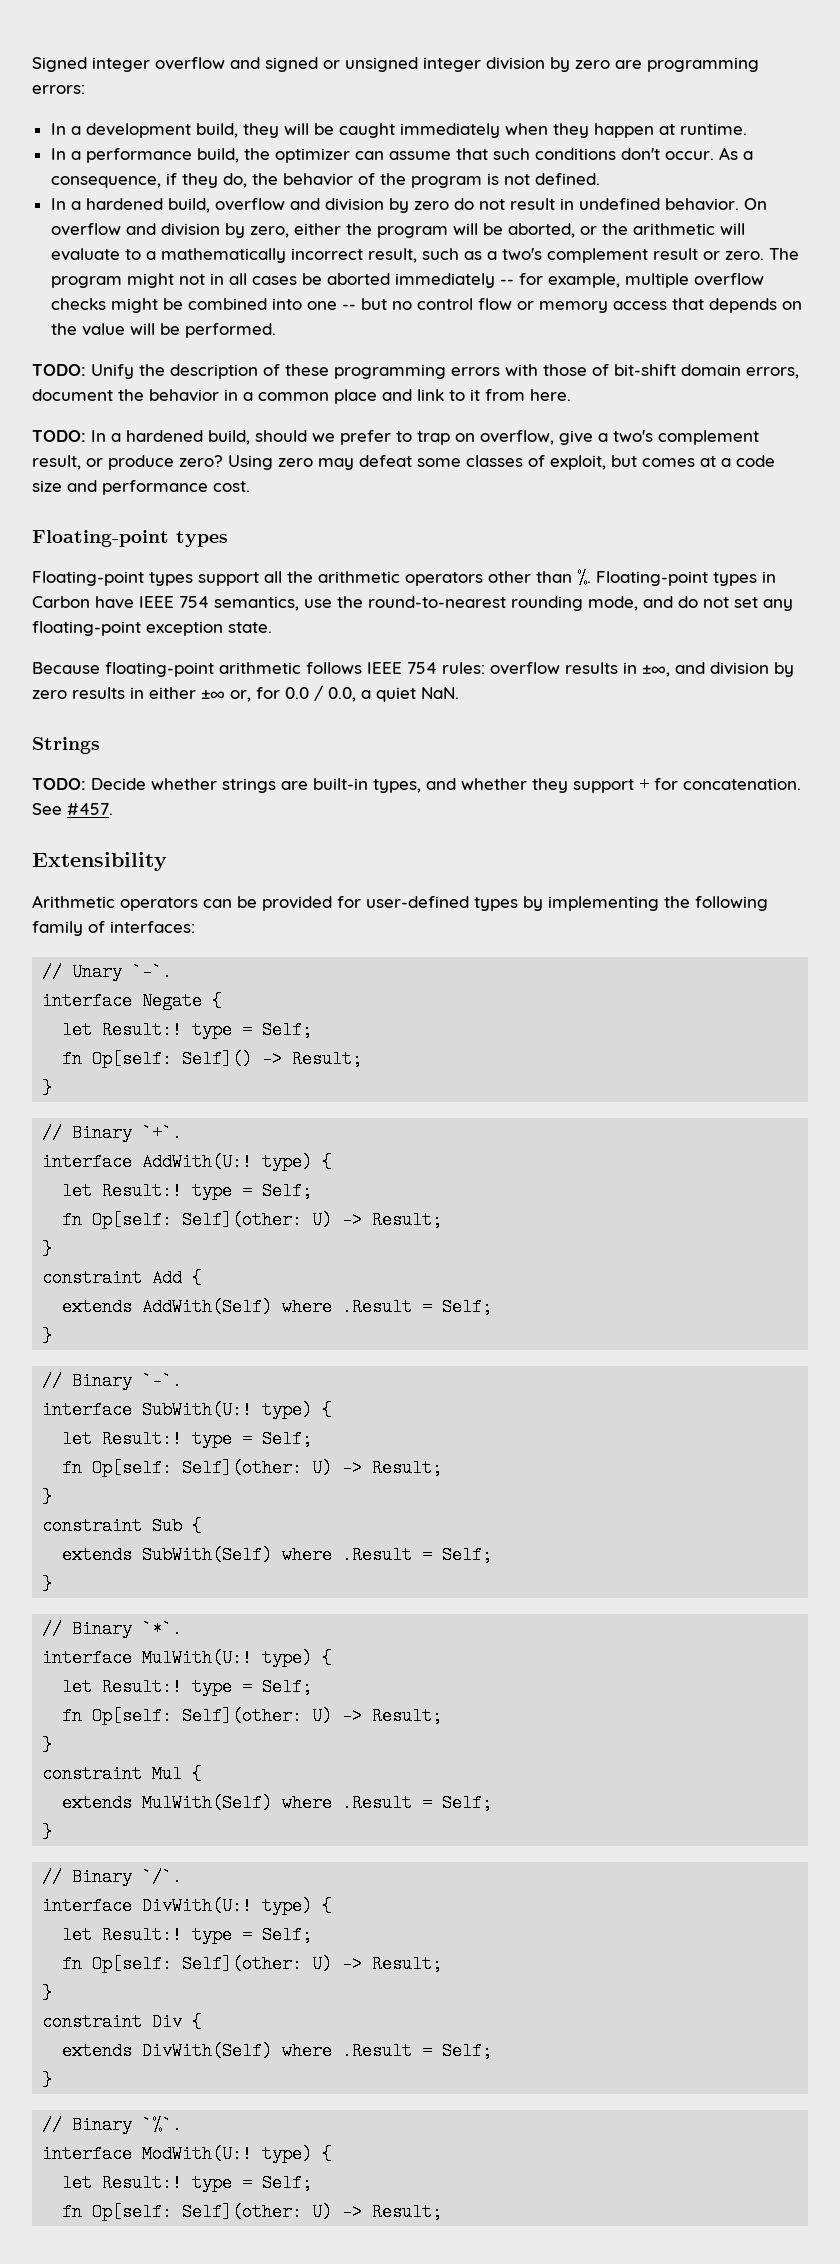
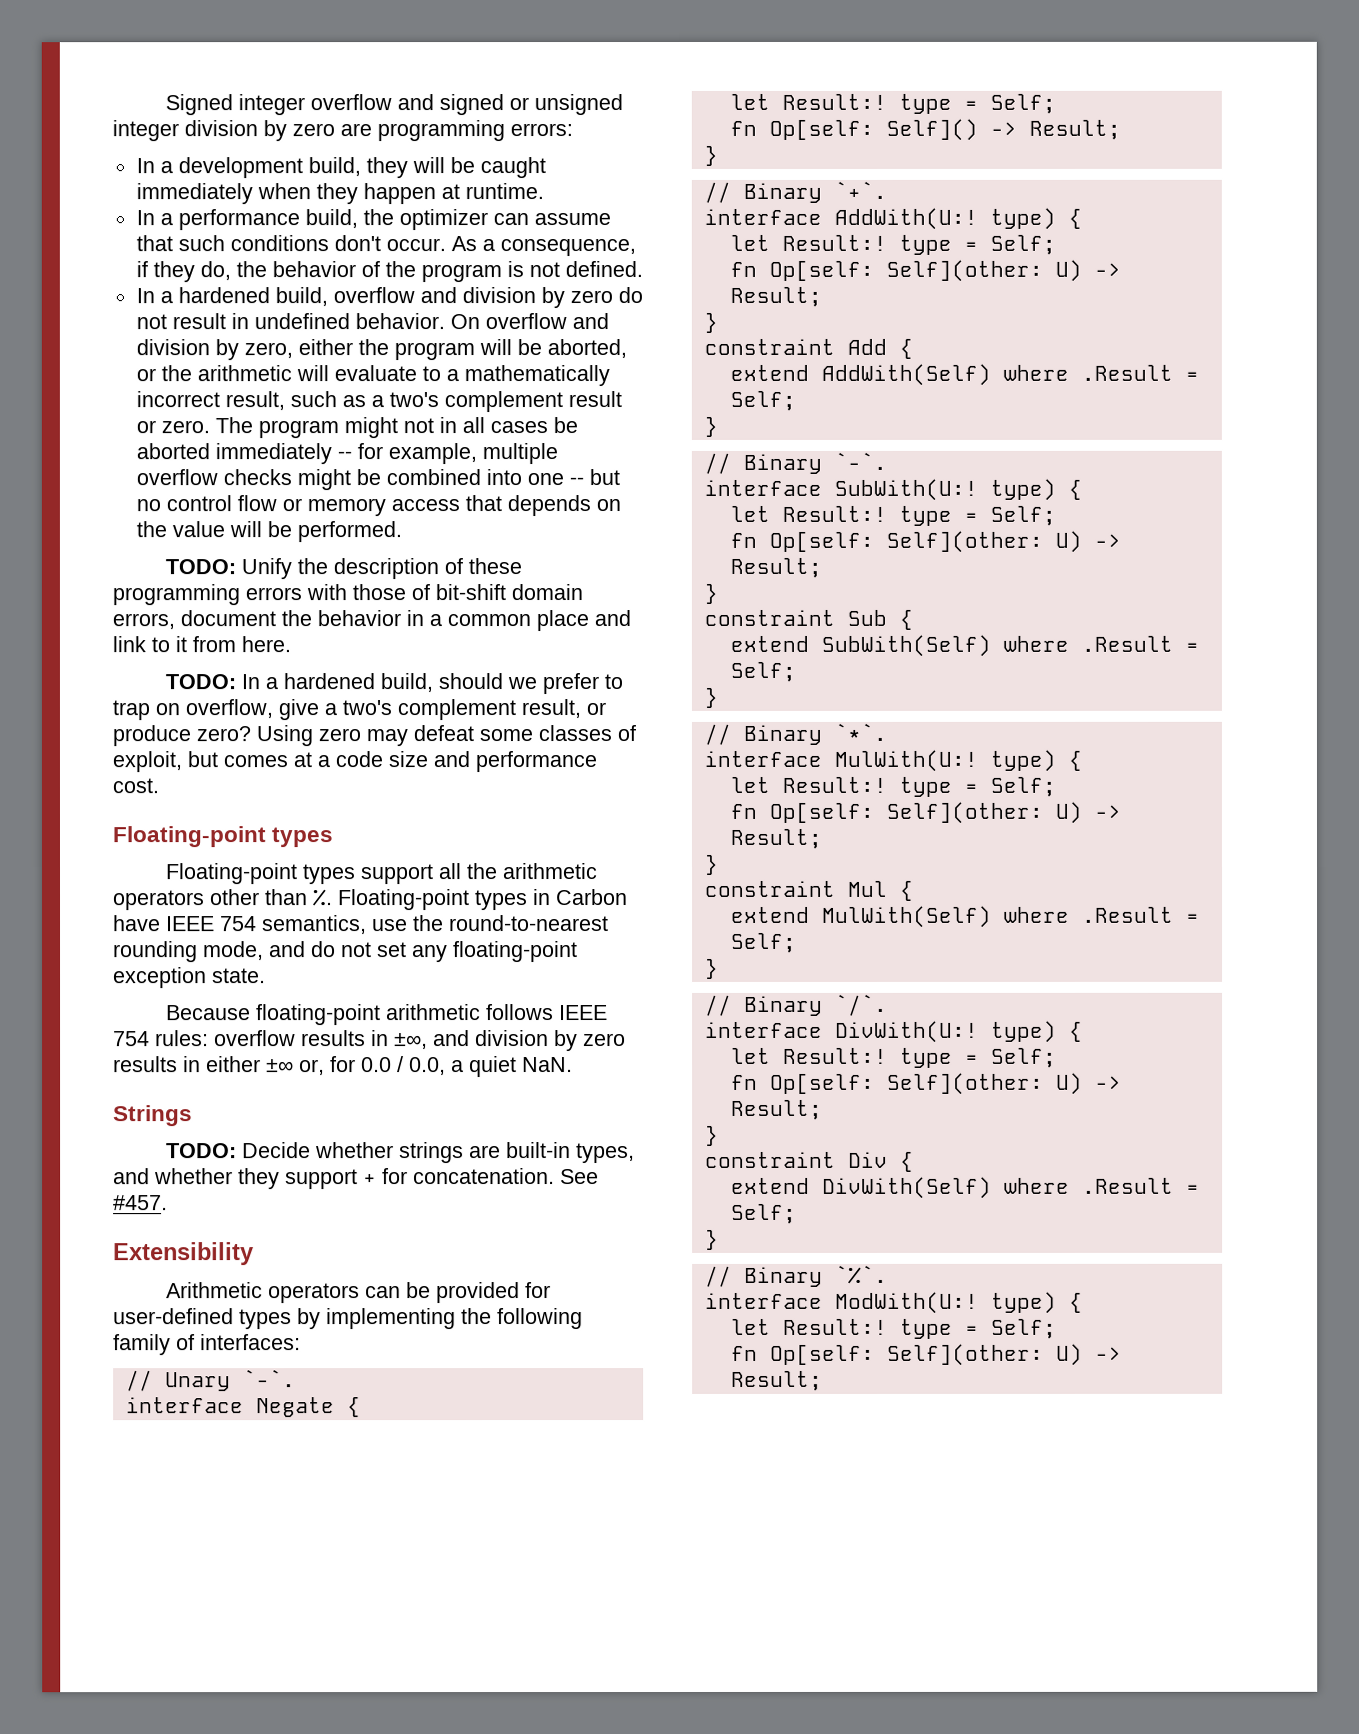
- extends AddWith(Self) where .Result = Self;
+ extend AddWith(Self) where .Result = Self;
- extends SubWith(Self) where .Result = Self;
+ extend SubWith(Self) where .Result = Self;
- extends MulWith(Self) where .Result = Self;
+ extend MulWith(Self) where .Result = Self;
- extends DivWith(Self) where .Result = Self;
+ extend DivWith(Self) where .Result = Self;

